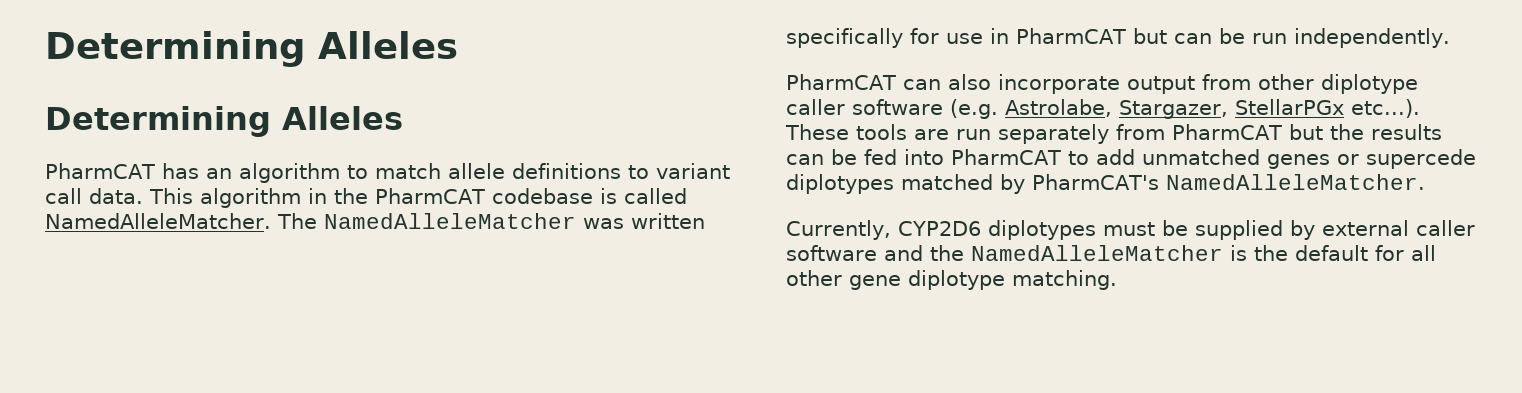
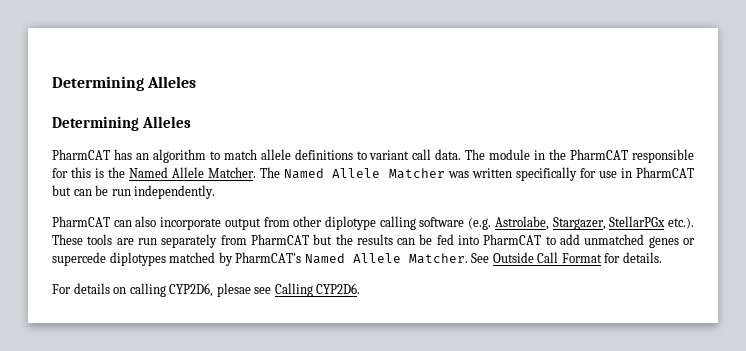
- This algorithm in the PharmCAT codebase is called NamedAlleleMatcher. The NamedAlleleMatcher was written specifically for use in PharmCAT but can be run independently.
+ The module in the PharmCAT responsible for this is the Named Allele Matcher. The Named Allele Matcher was written specifically for use in PharmCAT but can be run independently.
- PharmCAT can also incorporate output from other diplotype caller software (e.g. Astrolabe, Stargazer, StellarPGx etc...). These tools are run separately from PharmCAT but the results can be fed into PharmCAT to add unmatched genes or supercede diplotypes matched by PharmCAT's NamedAlleleMatcher.
- Currently, CYP2D6 diplotypes must be supplied by external caller software and the NamedAlleleMatcher is the default for all other gene diplotype matching.
+ PharmCAT can also incorporate output from other diplotype calling software (e.g. Astrolabe, Stargazer, StellarPGx etc.). These tools are run separately from PharmCAT but the results can be fed into PharmCAT to add unmatched genes or supercede diplotypes matched by PharmCAT's Named Allele Matcher. See Outside Call Format for details.
+ For details on calling CYP2D6, plesae see Calling CYP2D6.

